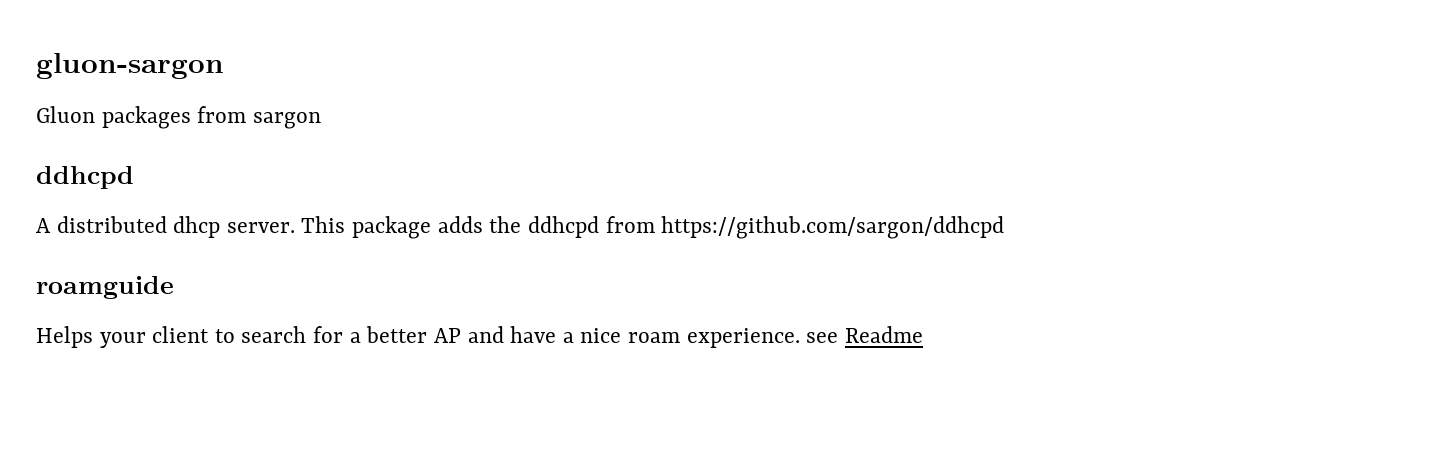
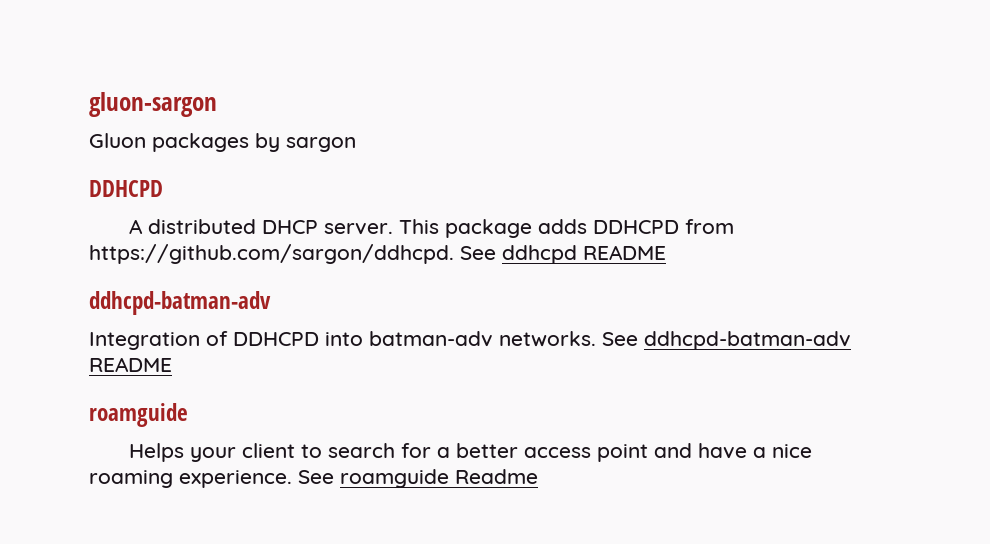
- Gluon packages from sargon
- ddhcpd
+ Gluon packages by sargon
+ DDHCPD
- A distributed dhcp server.
+ A distributed DHCP server.
- This package adds the ddhcpd from https://github.com/sargon/ddhcpd
+ This package adds DDHCPD from https://github.com/sargon/ddhcpd. See ddhcpd README
+ ddhcpd-batman-adv
+ Integration of DDHCPD into batman-adv networks. See ddhcpd-batman-adv README
- Helps your client to search for a better AP and have a nice roam experience. see Readme
+ Helps your client to search for a better access point and have a nice roaming experience. See roamguide Readme

